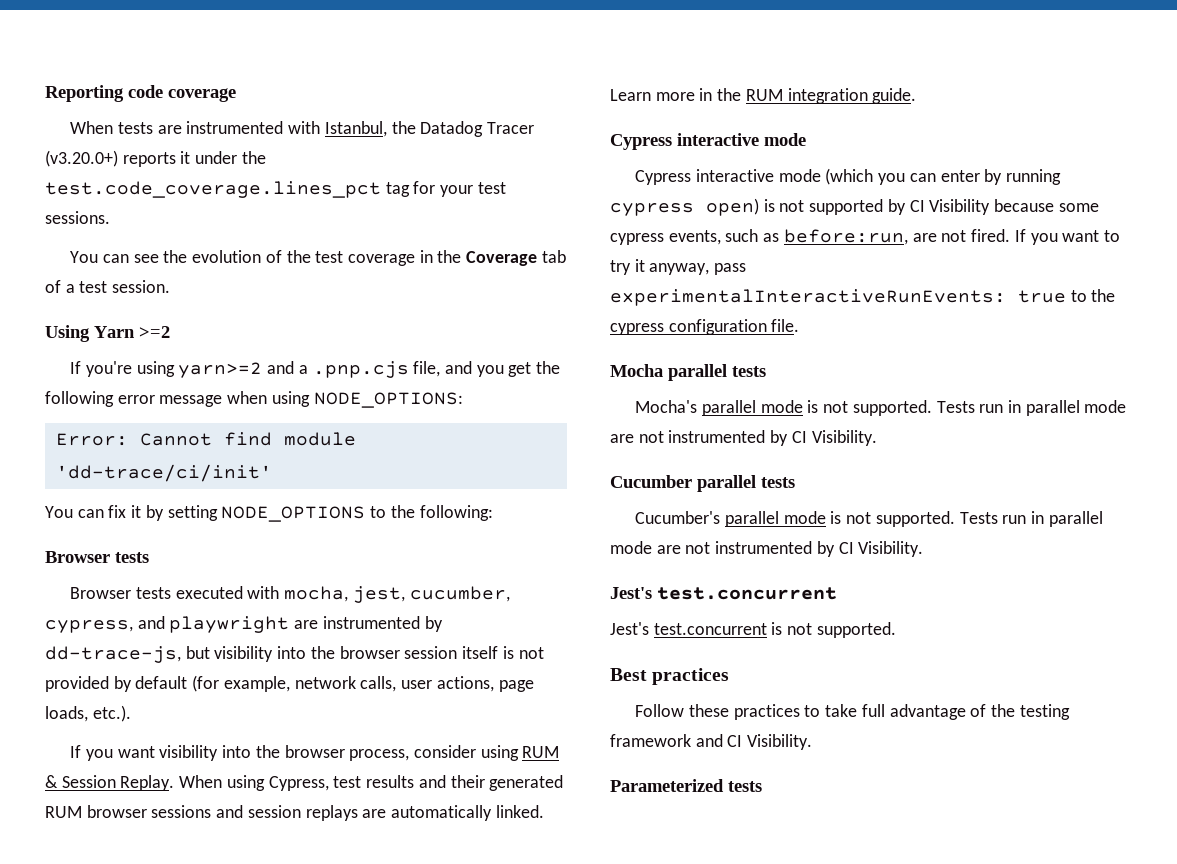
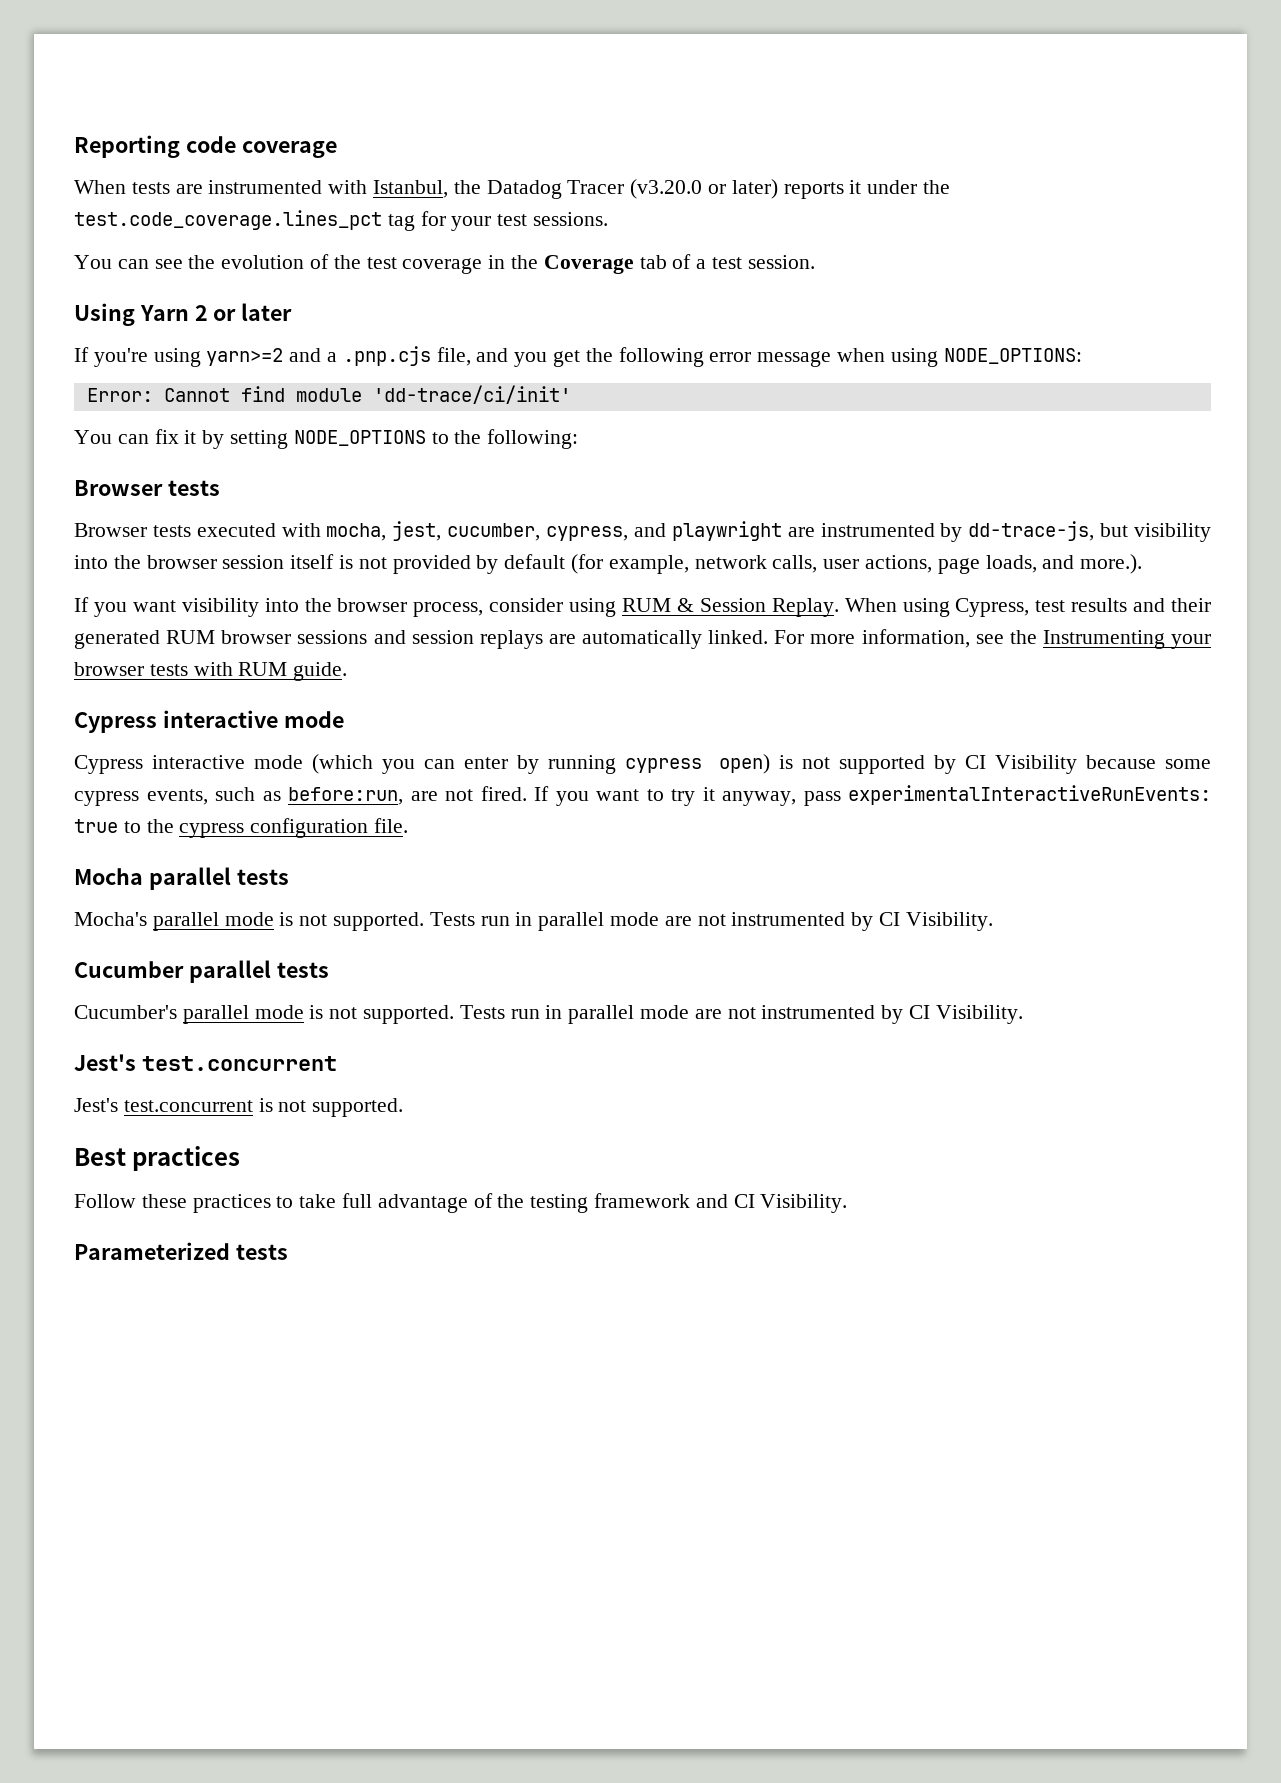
- When tests are instrumented with Istanbul, the Datadog Tracer (v3.20.0+) reports it under the test.code_coverage.lines_pct tag for your test sessions.
+ When tests are instrumented with Istanbul, the Datadog Tracer (v3.20.0 or later) reports it under the test.code_coverage.lines_pct tag for your test sessions.
- Using Yarn >=2
+ Using Yarn 2 or later
- Browser tests executed with mocha, jest, cucumber, cypress, and playwright are instrumented by dd-trace-js, but visibility into the browser session itself is not provided by default (for example, network calls, user actions, page loads, etc.).
+ Browser tests executed with mocha, jest, cucumber, cypress, and playwright are instrumented by dd-trace-js, but visibility into the browser session itself is not provided by default (for example, network calls, user actions, page loads, and more.).
- Learn more in the RUM integration guide.
+ For more information, see the Instrumenting your browser tests with RUM guide.

